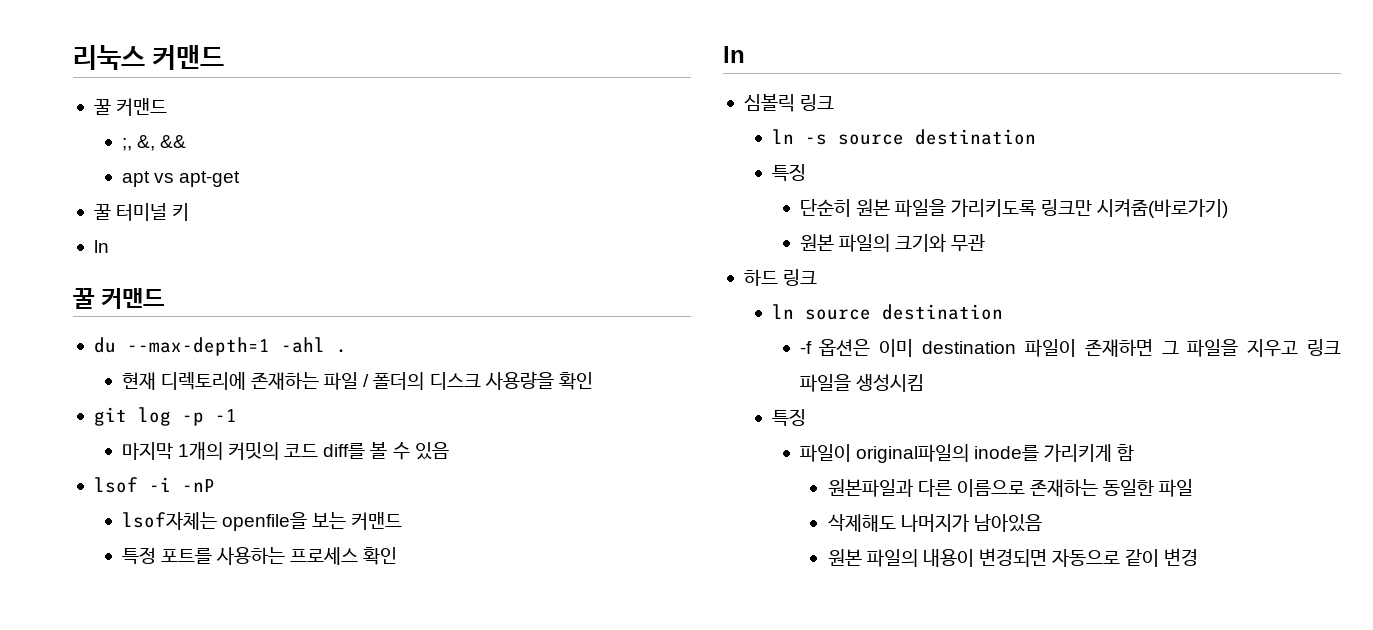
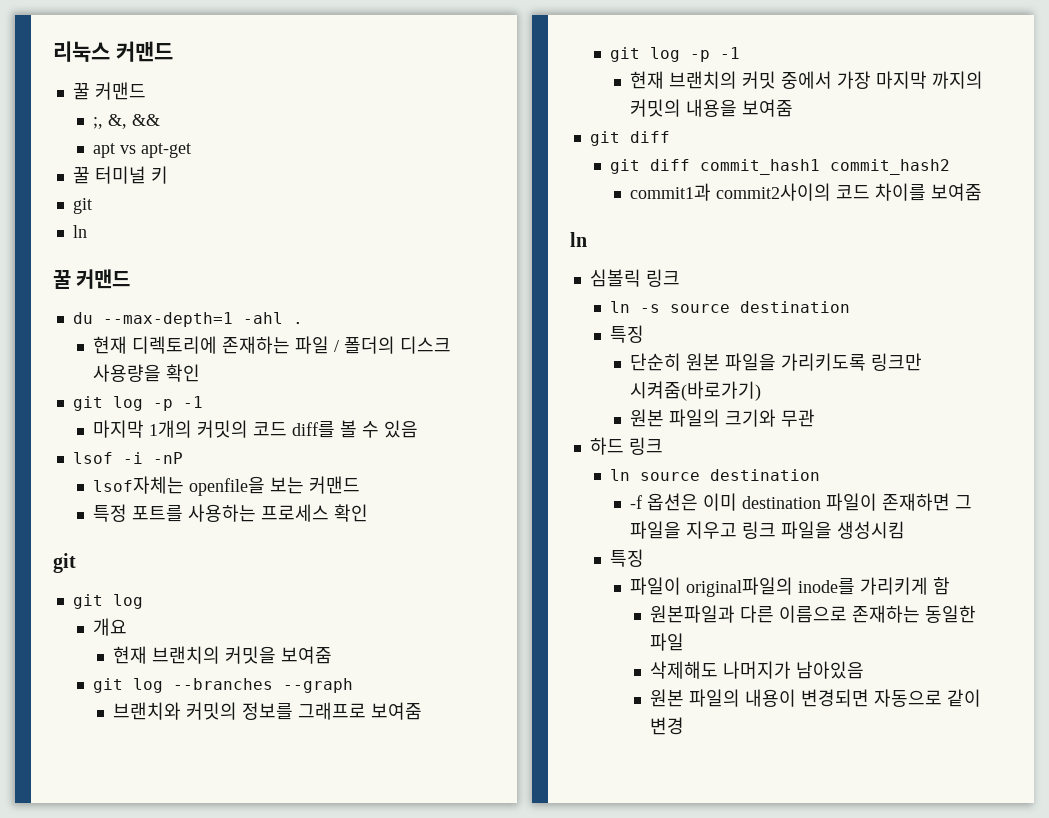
  꿀 터미널 키
+ git
  특정 포트를 사용하는 프로세스 확인
+ git
+ git log
+ 개요
+ 현재 브랜치의 커밋을 보여줌
+ git log --branches --graph
+ 브랜치와 커밋의 정보를 그래프로 보여줌
+ git log -p -1
+ 현재 브랜치의 커밋 중에서 가장 마지막 까지의 커밋의 내용을 보여줌
+ git diff
+ git diff commit_hash1 commit_hash2
+ commit1과 commit2사이의 코드 차이를 보여줌

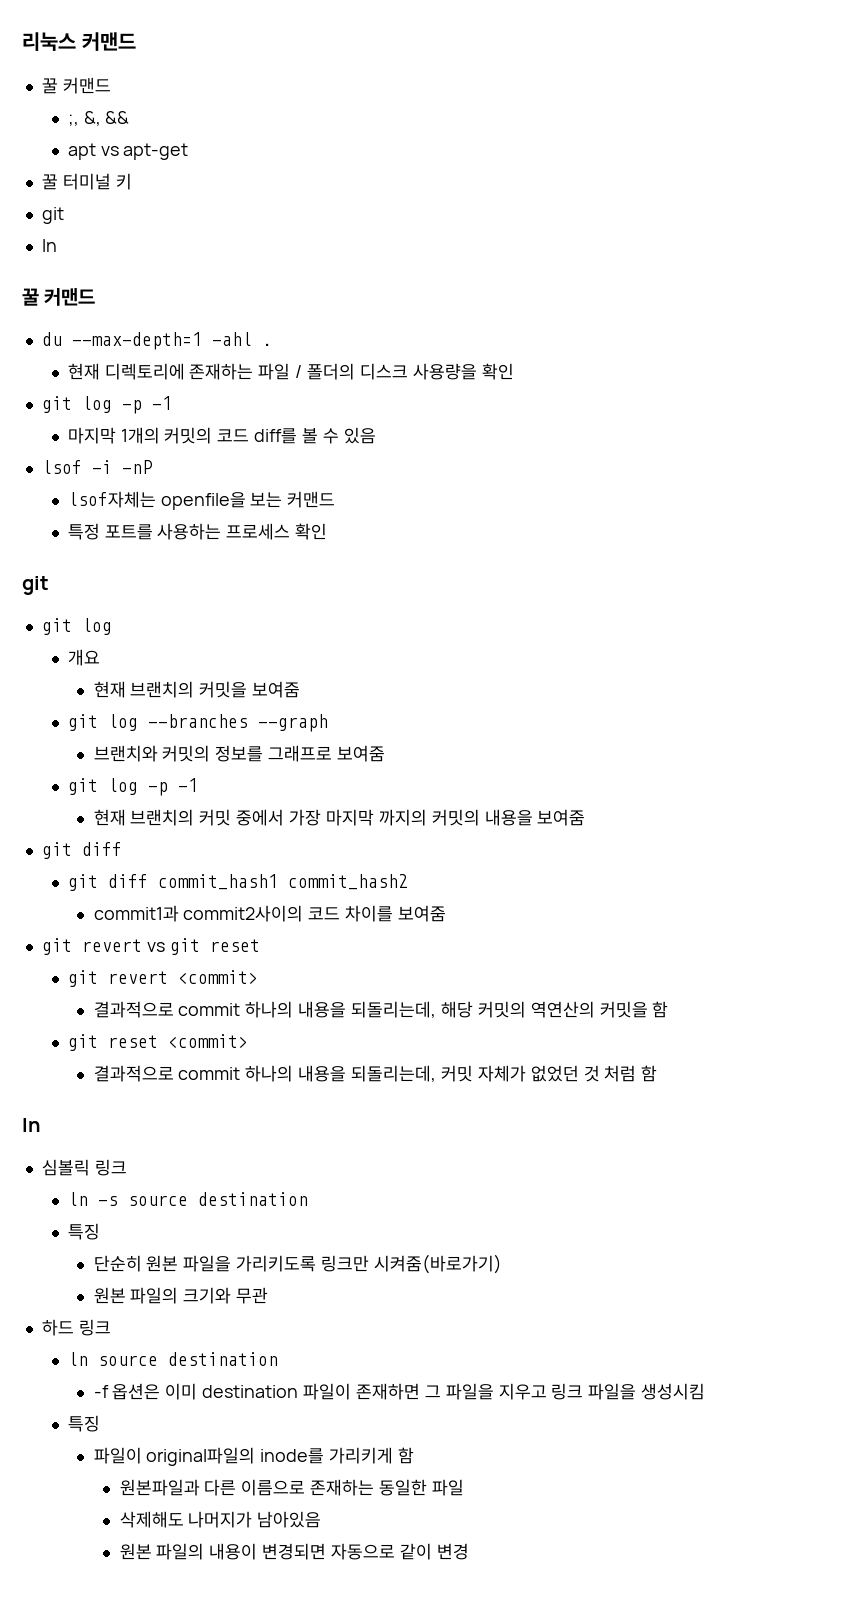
+ git revert vs git reset
+ git revert <commit>
+ 결과적으로 commit 하나의 내용을 되돌리는데, 해당 커밋의 역연산의 커밋을 함
+ git reset <commit>
+ 결과적으로 commit 하나의 내용을 되돌리는데, 커밋 자체가 없었던 것 처럼 함

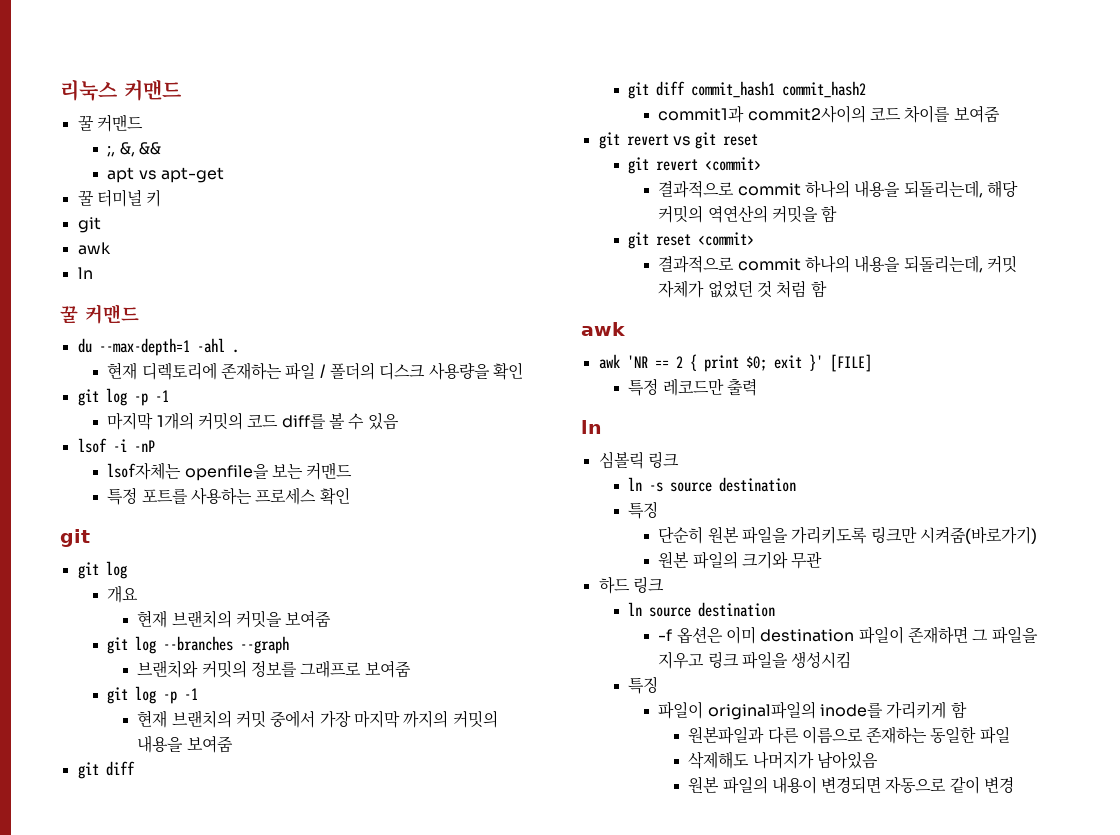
  꿀 터미널 키
  git
+ awk
  결과적으로 commit 하나의 내용을 되돌리는데, 커밋 자체가 없었던 것 처럼 함
+ awk
+ awk 'NR == 2 { print $0; exit }' [FILE]
+ 특정 레코드만 출력

